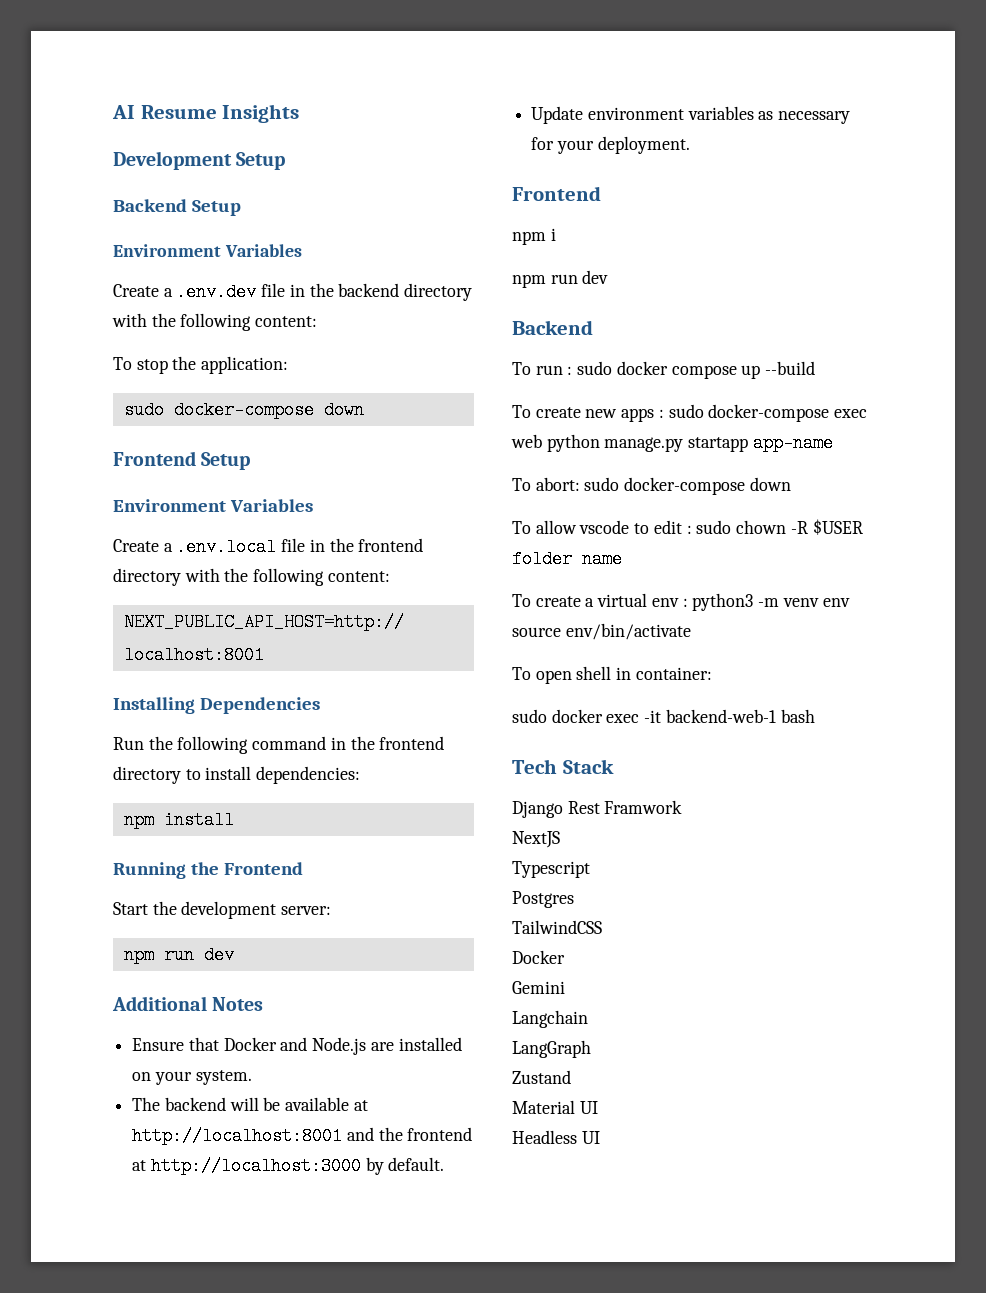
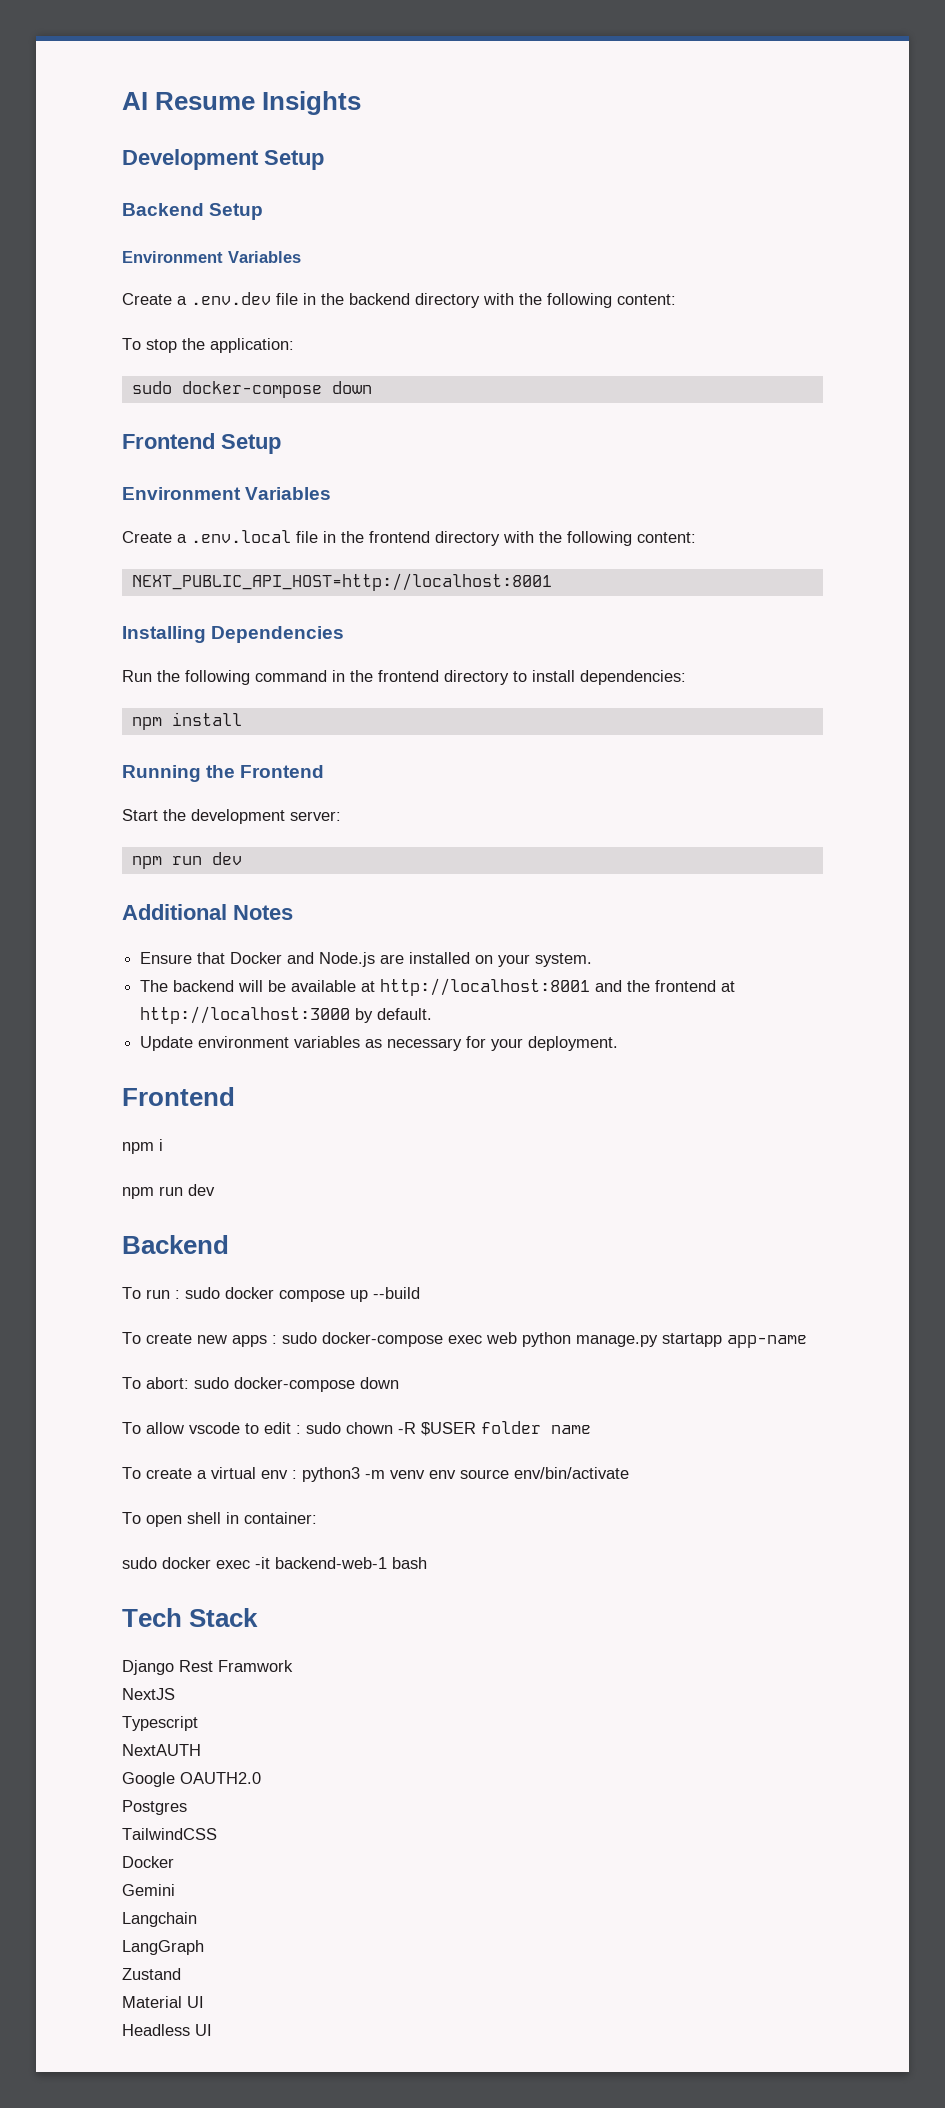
+ NextAUTH
+ Google OAUTH2.0

